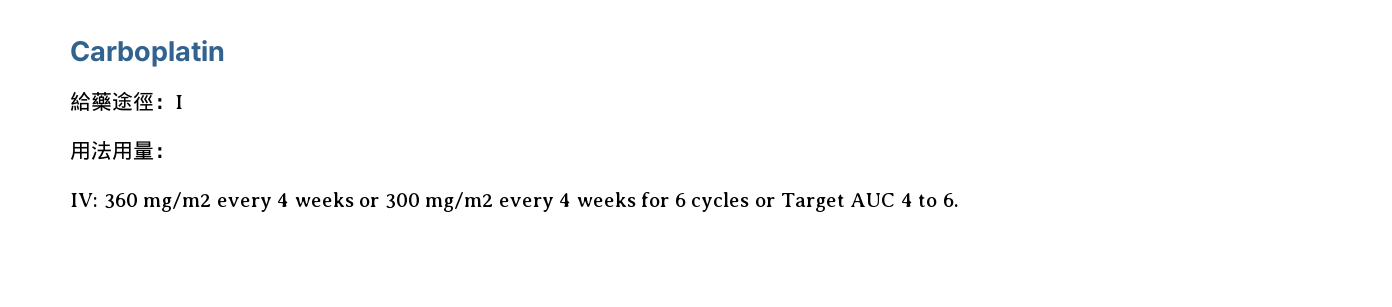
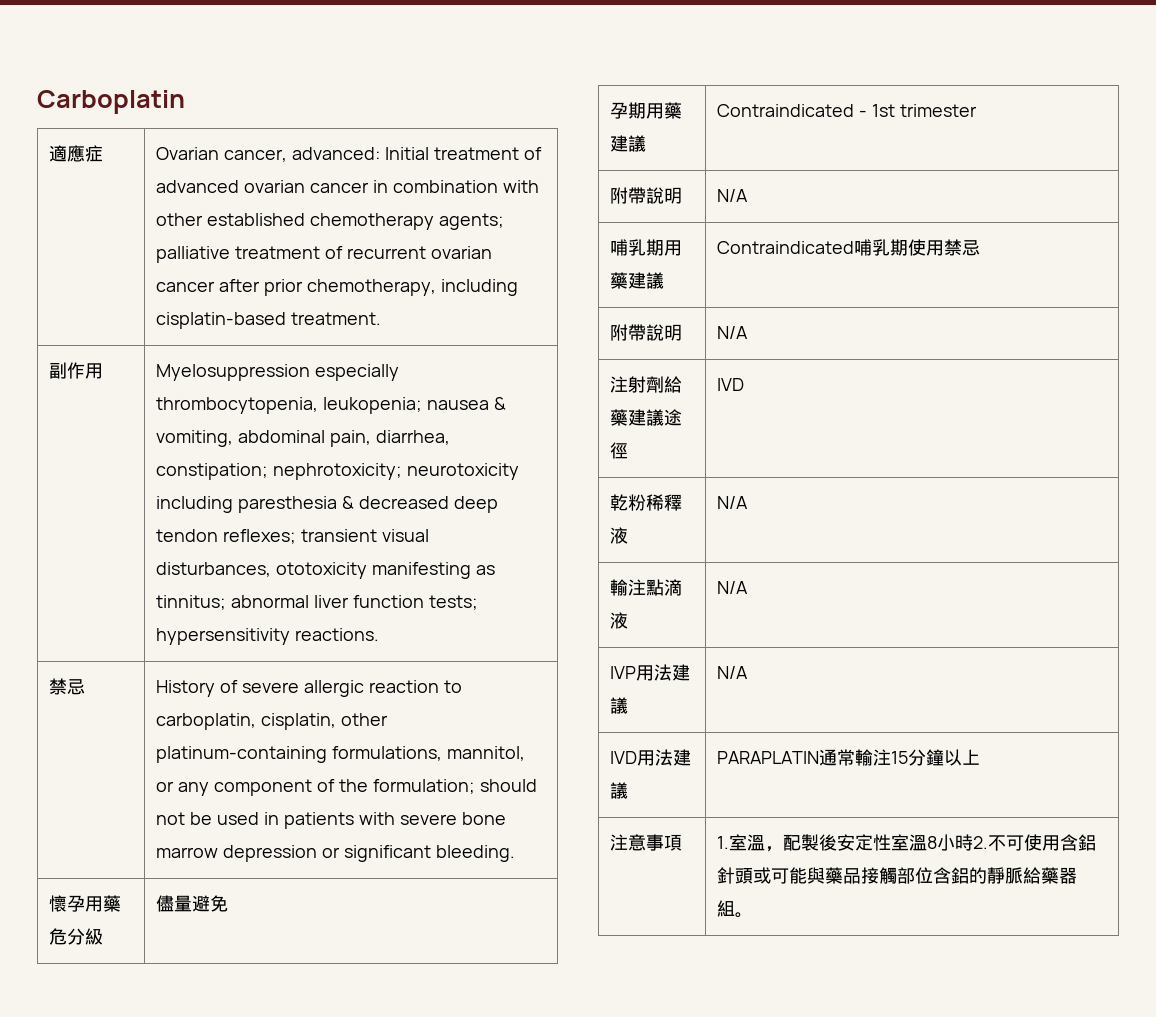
- 給藥途徑：I
- 用法用量：
- IV: 360 mg/m2 every 4 weeks or 300 mg/m2 every 4 weeks for 6 cycles or Target AUC 4 to 6.
+ 適應症 | Ovarian cancer, advanced: Initial treatment of advanced ovarian cancer in combination with other established chemotherapy agents; palliative treatment of recurrent ovarian cancer after prior chemotherapy, including cisplatin-based treatment.
+ 副作用 | Myelosuppression especially thrombocytopenia, leukopenia; nausea & vomiting, abdominal pain, diarrhea, constipation; nephrotoxicity; neurotoxicity including paresthesia & decreased deep tendon reflexes; transient visual disturbances, ototoxicity manifesting as tinnitus; abnormal liver function tests; hypersensitivity reactions.
+ 禁忌 | History of severe allergic reaction to carboplatin, cisplatin, other platinum-containing formulations, mannitol, or any component of the formulation; should not be used in patients with severe bone marrow depression or significant bleeding.
+ 懷孕用藥危分級 | 儘量避免
+ 孕期用藥建議 | Contraindicated - 1st trimester
+ 附帶說明 | N/A
+ 哺乳期用藥建議 | Contraindicated哺乳期使用禁忌
+ 附帶說明 | N/A
+ 注射劑給藥建議途徑 | IVD
+ 乾粉稀釋液 | N/A
+ 輸注點滴液 | N/A
+ IVP用法建議 | N/A
+ IVD用法建議 | PARAPLATIN通常輸注15分鐘以上
+ 注意事項 | 1.室溫，配製後安定性室溫8小時2.不可使用含鋁針頭或可能與藥品接觸部位含鋁的靜脈給藥器組。

